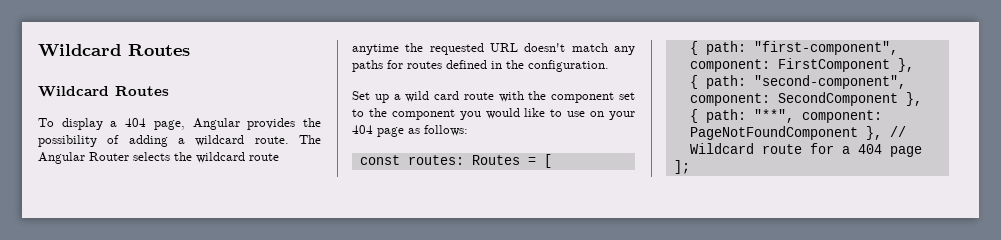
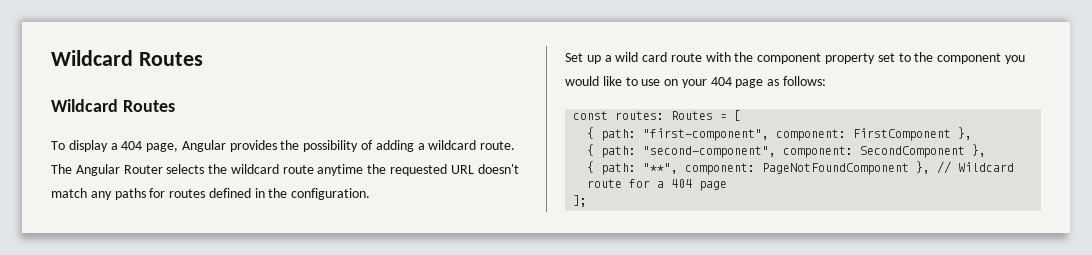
- Set up a wild card route with the component set to the component you would like to use on your 404 page as follows:
+ Set up a wild card route with the component property set to the component you would like to use on your 404 page as follows:

